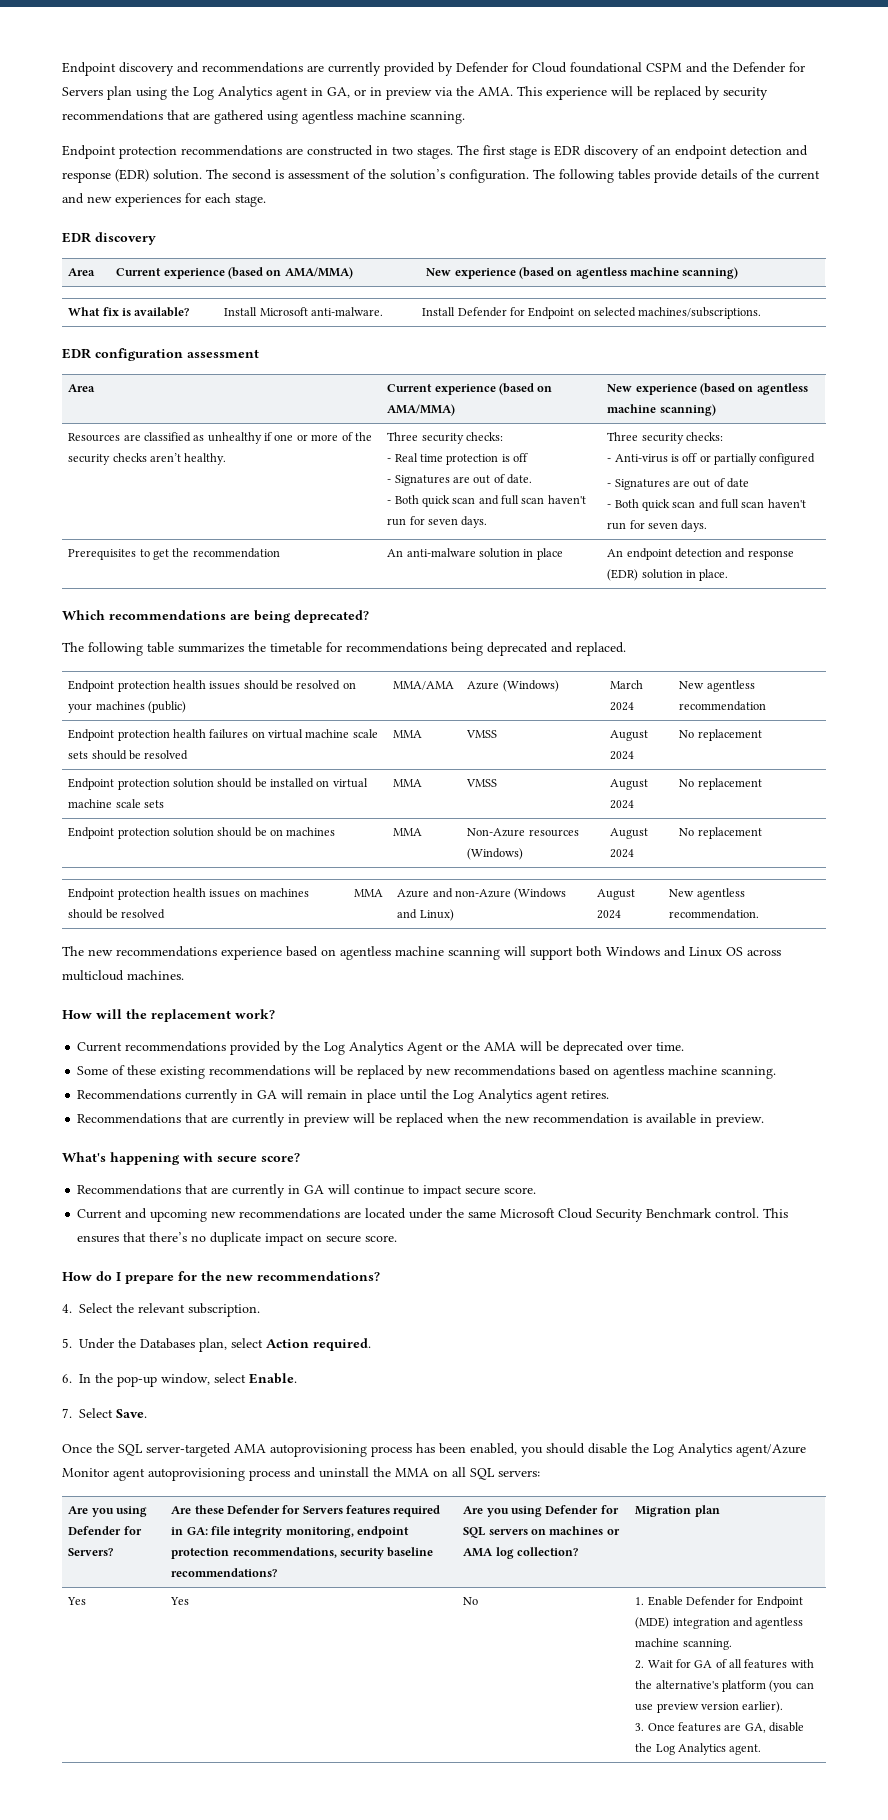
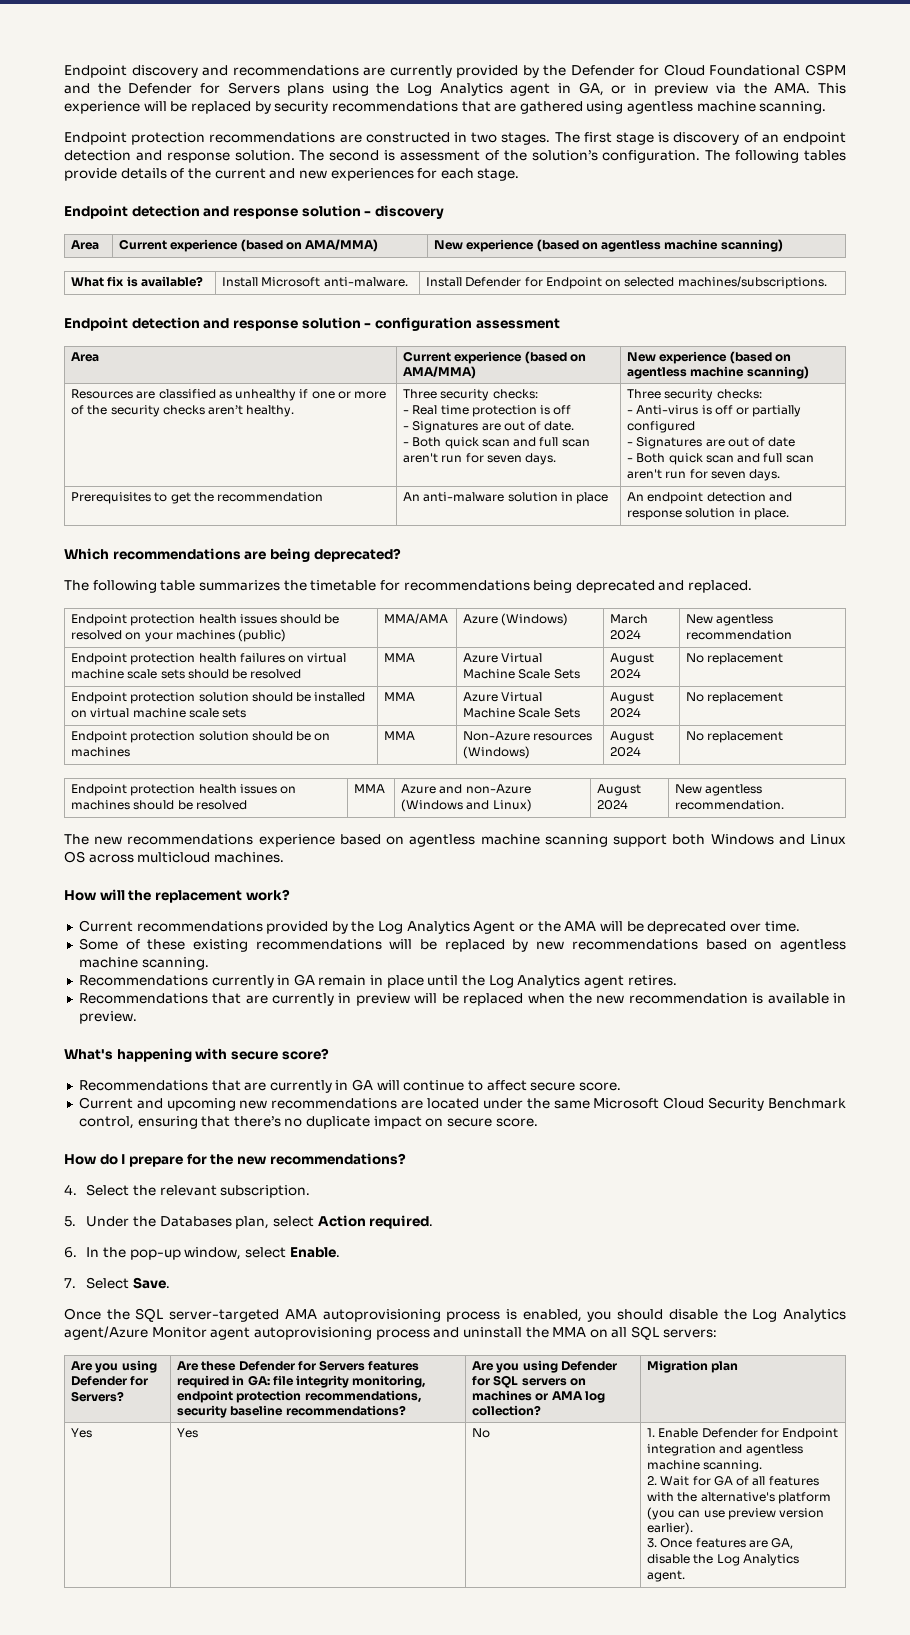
- Endpoint discovery and recommendations are currently provided by Defender for Cloud foundational CSPM and the Defender for Servers plan using the Log Analytics agent in GA, or in preview via the AMA. This experience will be replaced by security recommendations that are gathered using agentless machine scanning.
+ Endpoint discovery and recommendations are currently provided by the Defender for Cloud Foundational CSPM and the Defender for Servers plans using the Log Analytics agent in GA, or in preview via the AMA. This experience will be replaced by security recommendations that are gathered using agentless machine scanning.
- The first stage is EDR discovery of an endpoint detection and response (EDR) solution.
+ The first stage is discovery of an endpoint detection and response solution.
  The following tables provide details of the current and new experiences for each stage.
- EDR discovery
+ Endpoint detection and response solution - discovery
- EDR configuration assessment
+ Endpoint detection and response solution - configuration assessment
  - Signatures are out of date.
- - Both quick scan and full scan haven't run for seven days.
+ - Both quick scan and full scan aren't run for seven days.
  - Signatures are out of date
- - Both quick scan and full scan haven't run for seven days.
+ - Both quick scan and full scan aren't run for seven days.
- Prerequisites to get the recommendation | An anti-malware solution in place | An endpoint detection and response (EDR) solution in place.
+ Prerequisites to get the recommendation | An anti-malware solution in place | An endpoint detection and response solution in place.
- Endpoint protection health failures on virtual machine scale sets should be resolved | MMA | VMSS | August 2024 | No replacement
+ Endpoint protection health failures on virtual machine scale sets should be resolved | MMA | Azure Virtual Machine Scale Sets | August 2024 | No replacement
- Endpoint protection solution should be installed on virtual machine scale sets | MMA | VMSS | August 2024 | No replacement
+ Endpoint protection solution should be installed on virtual machine scale sets | MMA | Azure Virtual Machine Scale Sets | August 2024 | No replacement
- The new recommendations experience based on agentless machine scanning will support both Windows and Linux OS across multicloud machines.
+ The new recommendations experience based on agentless machine scanning support both Windows and Linux OS across multicloud machines.
- Recommendations currently in GA will remain in place until the Log Analytics agent retires.
+ Recommendations currently in GA remain in place until the Log Analytics agent retires.
- Recommendations that are currently in GA will continue to impact secure score.
+ Recommendations that are currently in GA will continue to affect secure score.
- Current and upcoming new recommendations are located under the same Microsoft Cloud Security Benchmark control. This ensures that there’s no duplicate impact on secure score.
+ Current and upcoming new recommendations are located under the same Microsoft Cloud Security Benchmark control, ensuring that there’s no duplicate impact on secure score.
- Once the SQL server-targeted AMA autoprovisioning process has been enabled, you should disable the Log Analytics agent/Azure Monitor agent autoprovisioning process and uninstall the MMA on all SQL servers:
+ Once the SQL server-targeted AMA autoprovisioning process is enabled, you should disable the Log Analytics agent/Azure Monitor agent autoprovisioning process and uninstall the MMA on all SQL servers:
- 1. Enable Defender for Endpoint (MDE) integration and agentless machine scanning.
+ 1. Enable Defender for Endpoint integration and agentless machine scanning.

